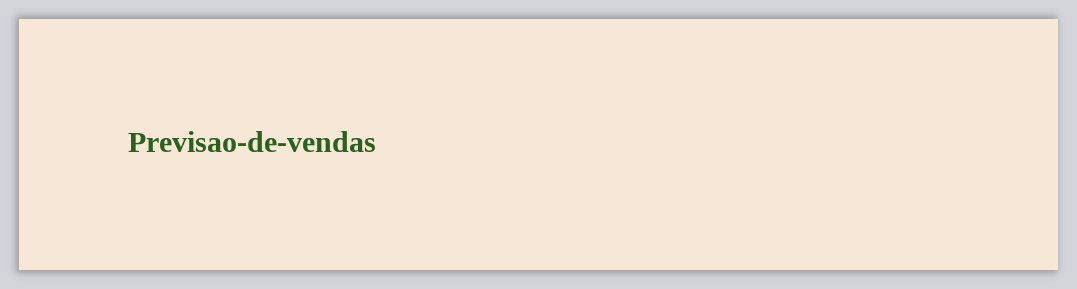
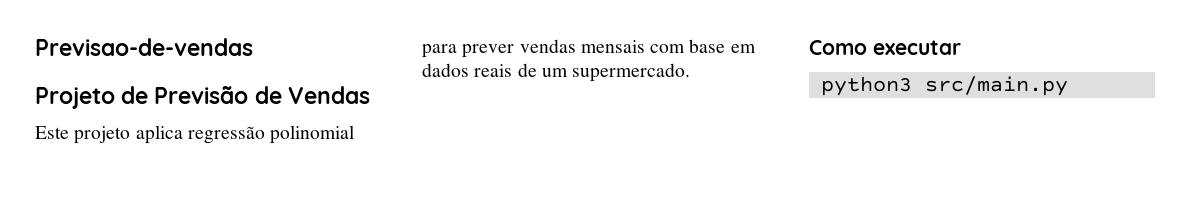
+ Projeto de Previsão de Vendas
+ Este projeto aplica regressão polinomial para prever vendas mensais com base em dados reais de um supermercado.
+ Como executar
+ python3 src/main.py

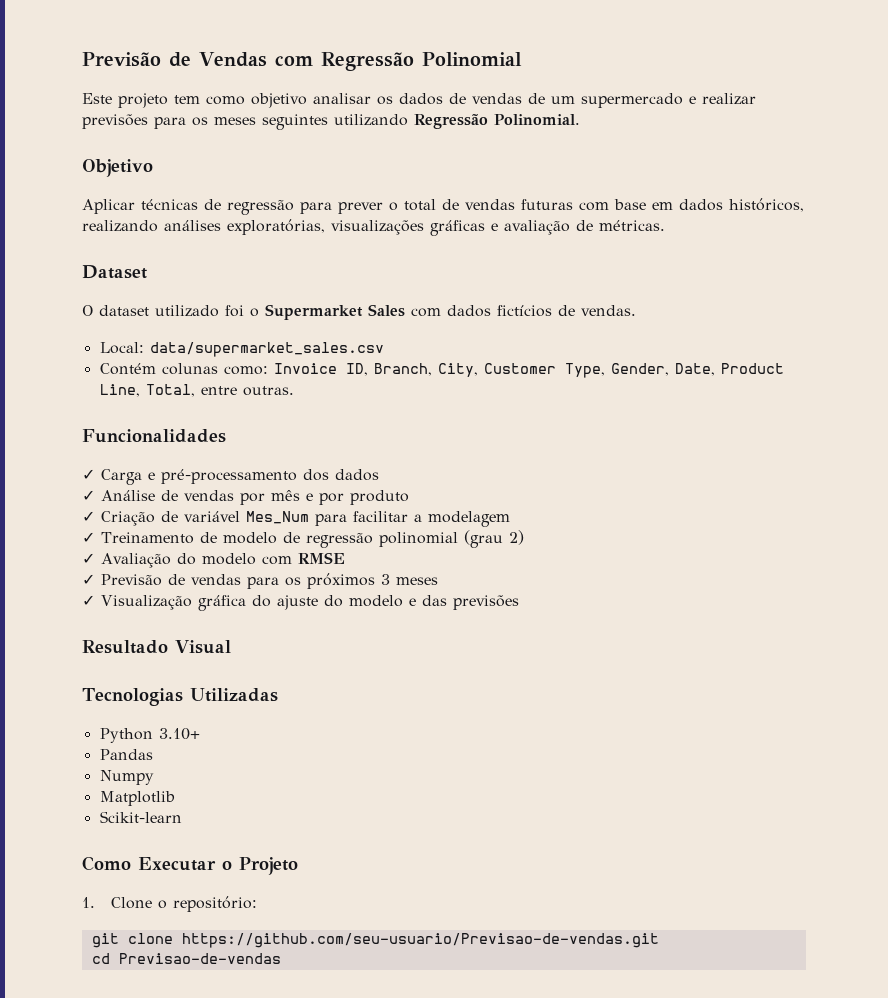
- Previsao-de-vendas
- Projeto de Previsão de Vendas
+ Previsão de Vendas com Regressão Polinomial
- Este projeto aplica regressão polinomial para prever vendas mensais com base em dados reais de um supermercado.
- Como executar
- python3 src/main.py
+ Este projeto tem como objetivo analisar os dados de vendas de um supermercado e realizar previsões para os meses seguintes utilizando Regressão Polinomial.
+ Objetivo
+ Aplicar técnicas de regressão para prever o total de vendas futuras com base em dados históricos, realizando análises exploratórias, visualizações gráficas e avaliação de métricas.
+ Dataset
+ O dataset utilizado foi o Supermarket Sales com dados fictícios de vendas.
+ Local: data/supermarket_sales.csv
+ Contém colunas como: Invoice ID, Branch, City, Customer Type, Gender, Date, Product Line, Total, entre outras.
+ Funcionalidades
+ ✓ Carga e pré-processamento dos dados
+ ✓ Análise de vendas por mês e por produto
+ ✓ Criação de variável Mes_Num para facilitar a modelagem
+ ✓ Treinamento de modelo de regressão polinomial (grau 2)
+ ✓ Avaliação do modelo com RMSE
+ ✓ Previsão de vendas para os próximos 3 meses
+ ✓ Visualização gráfica do ajuste do modelo e das previsões
+ Resultado Visual
+ Tecnologias Utilizadas
+ Python 3.10+
+ Pandas
+ Numpy
+ Matplotlib
+ Scikit-learn
+ Como Executar o Projeto
+ 1. Clone o repositório:
+ git clone https://github.com/seu-usuario/Previsao-de-vendas.git
+ cd Previsao-de-vendas

